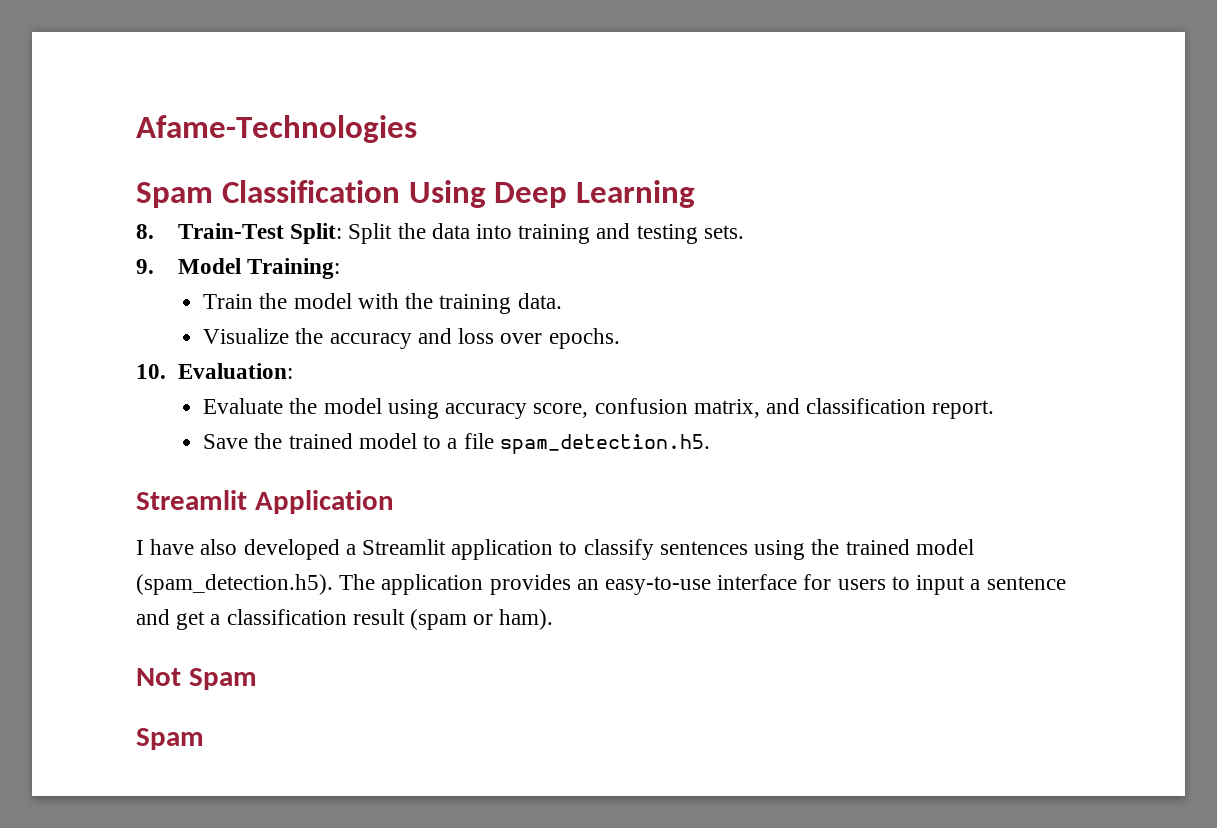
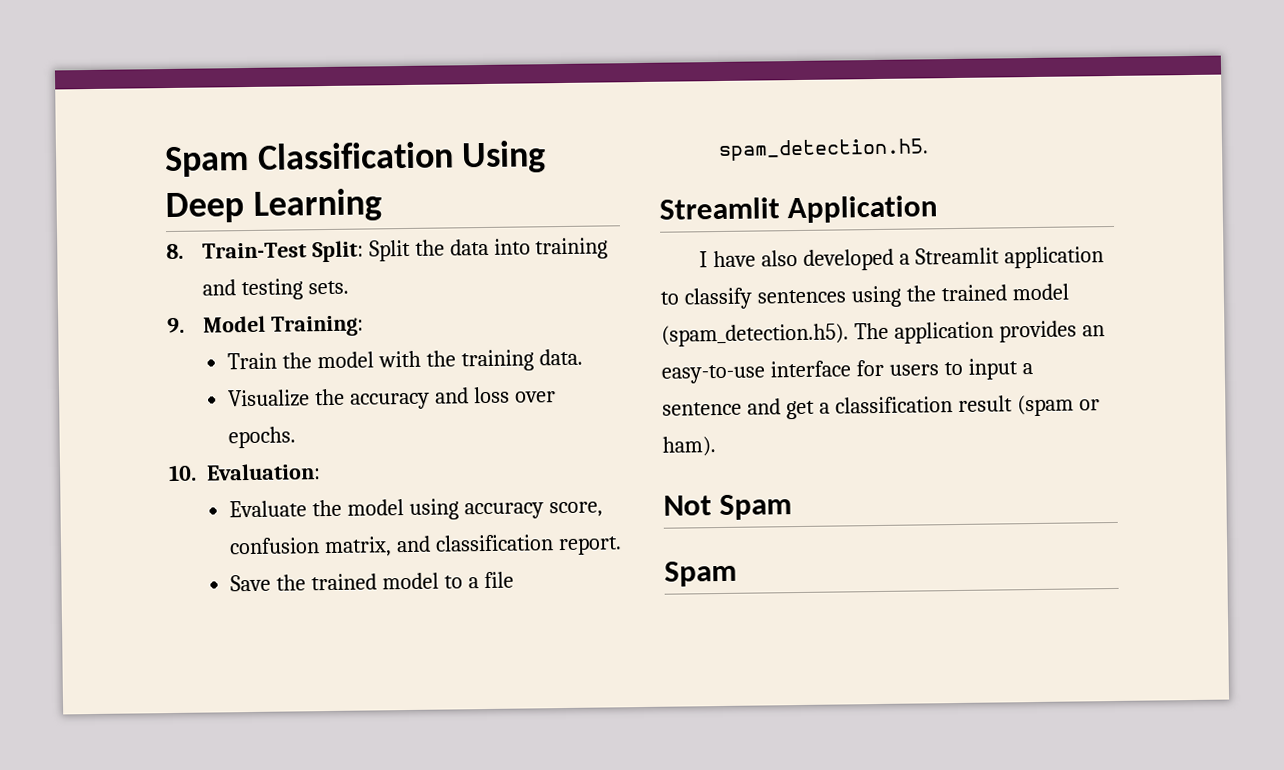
- Afame-Technologies

